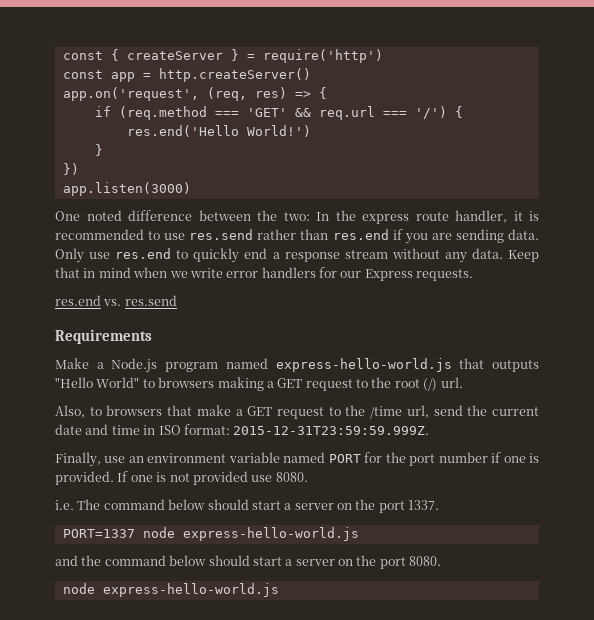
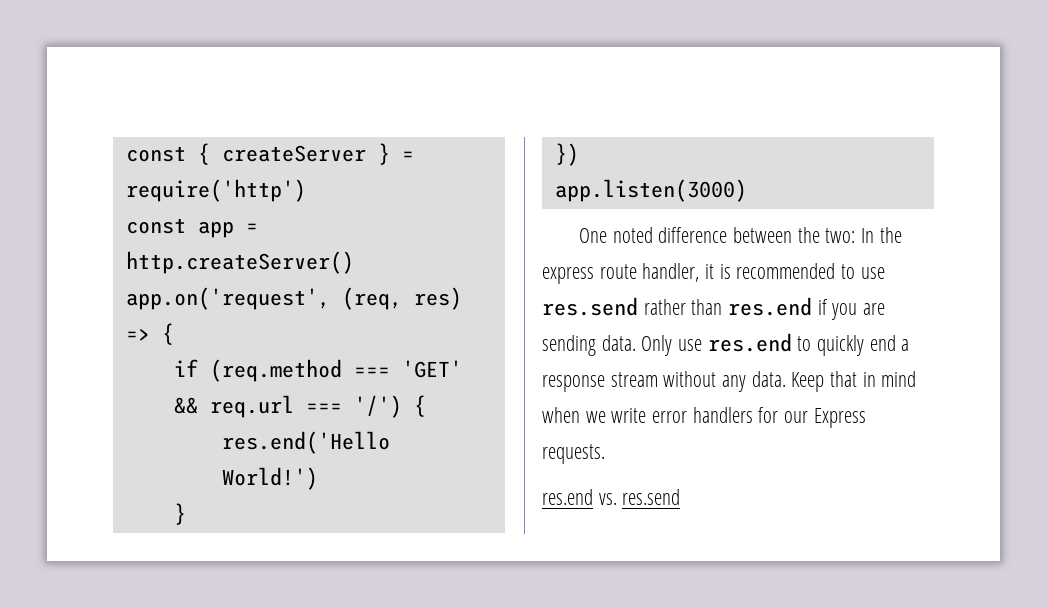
- Requirements
- Make a Node.js program named express-hello-world.js that outputs "Hello World" to browsers making a GET request to the root (/) url.
- Also, to browsers that make a GET request to the /time url, send the current date and time in ISO format: 2015-12-31T23:59:59.999Z.
- Finally, use an environment variable named PORT for the port number if one is provided. If one is not provided use 8080.
- i.e. The command below should start a server on the port 1337.
- PORT=1337 node express-hello-world.js
- and the command below should start a server on the port 8080.
- node express-hello-world.js

